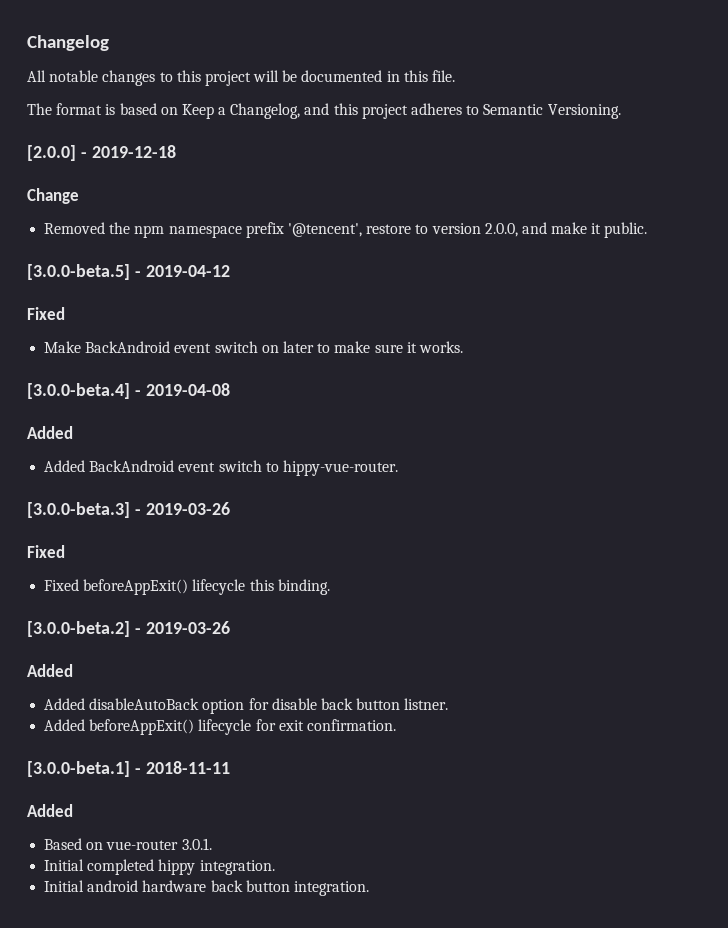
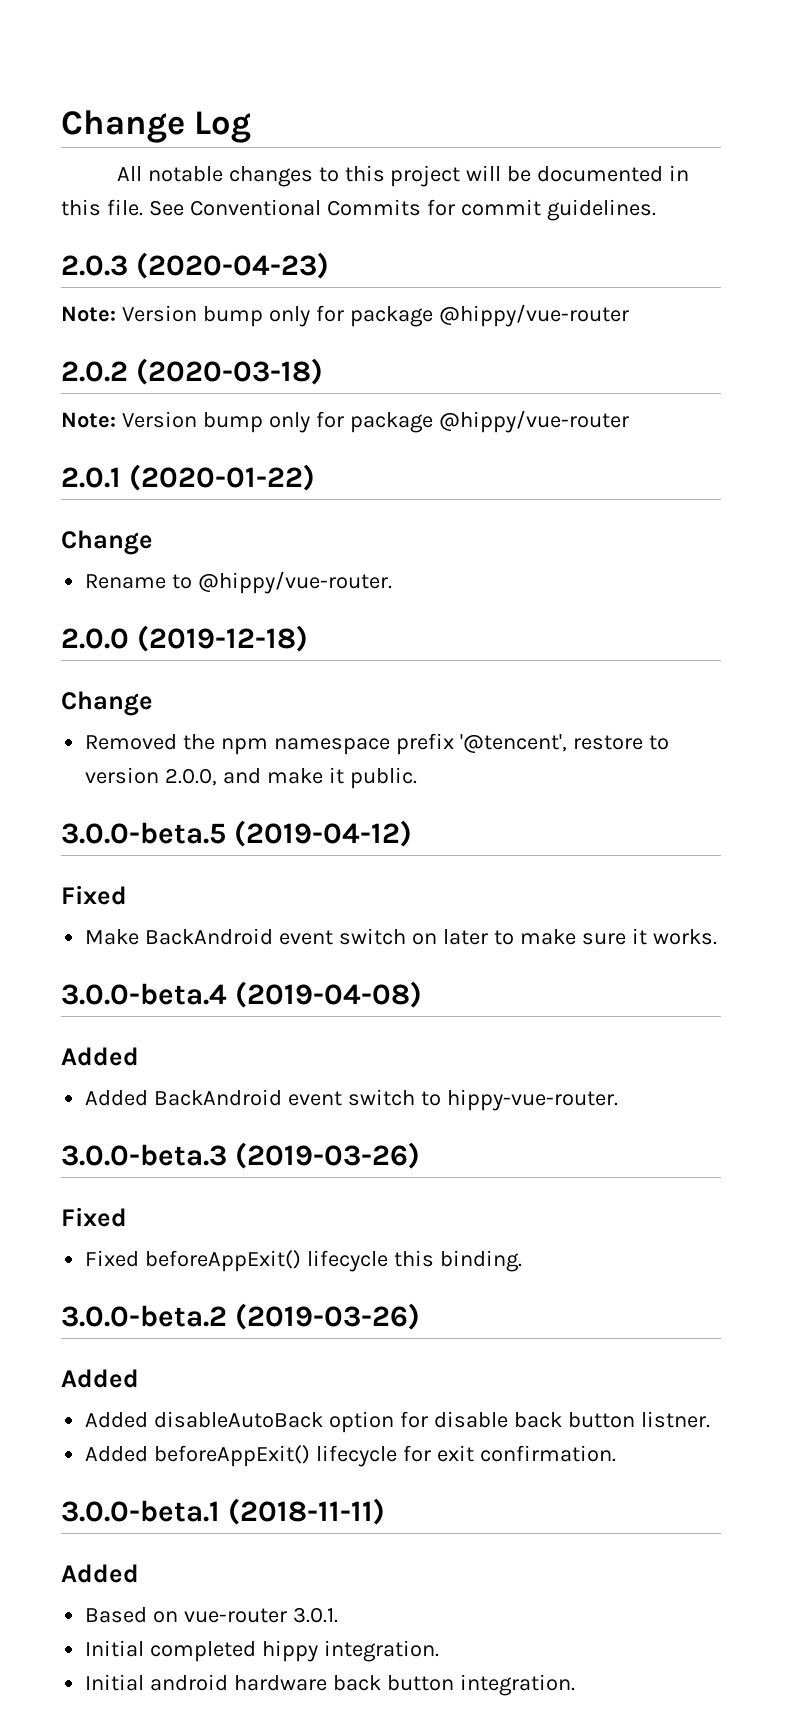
- Changelog
+ Change Log
- All notable changes to this project will be documented in this file.
- The format is based on Keep a Changelog, and this project adheres to Semantic Versioning.
- [2.0.0] - 2019-12-18
+ All notable changes to this project will be documented in this file. See Conventional Commits for commit guidelines.
+ 2.0.3 (2020-04-23)
+ Note: Version bump only for package @hippy/vue-router
+ 2.0.2 (2020-03-18)
+ Note: Version bump only for package @hippy/vue-router
+ 2.0.1 (2020-01-22)
+ Change
+ Rename to @hippy/vue-router.
+ 2.0.0 (2019-12-18)
- [3.0.0-beta.5] - 2019-04-12
+ 3.0.0-beta.5 (2019-04-12)
- [3.0.0-beta.4] - 2019-04-08
+ 3.0.0-beta.4 (2019-04-08)
- [3.0.0-beta.3] - 2019-03-26
+ 3.0.0-beta.3 (2019-03-26)
- [3.0.0-beta.2] - 2019-03-26
+ 3.0.0-beta.2 (2019-03-26)
- [3.0.0-beta.1] - 2018-11-11
+ 3.0.0-beta.1 (2018-11-11)

